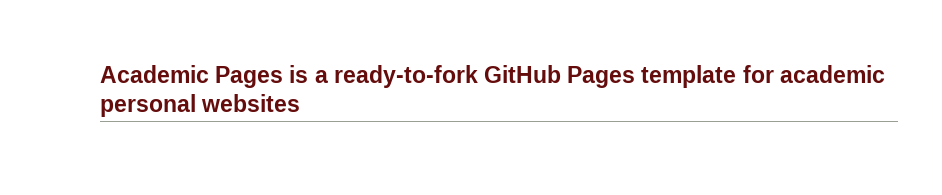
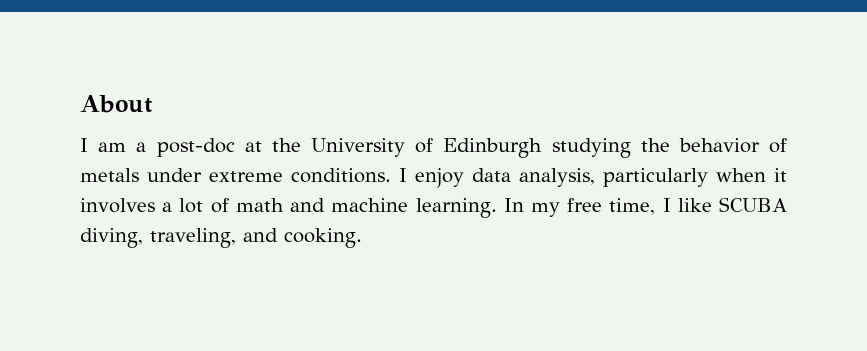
- Academic Pages is a ready-to-fork GitHub Pages template for academic personal websites
+ About
+ I am a post-doc at the University of Edinburgh studying the behavior of metals under extreme conditions. I enjoy data analysis, particularly when it involves a lot of math and machine learning. In my free time, I like SCUBA diving, traveling, and cooking.

